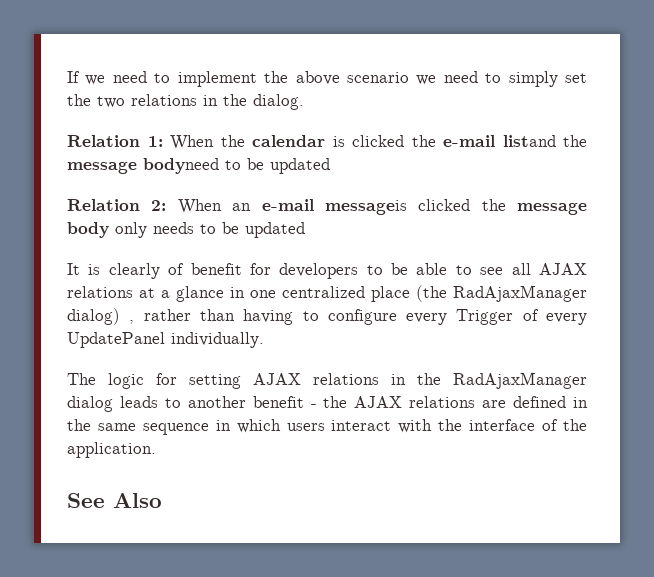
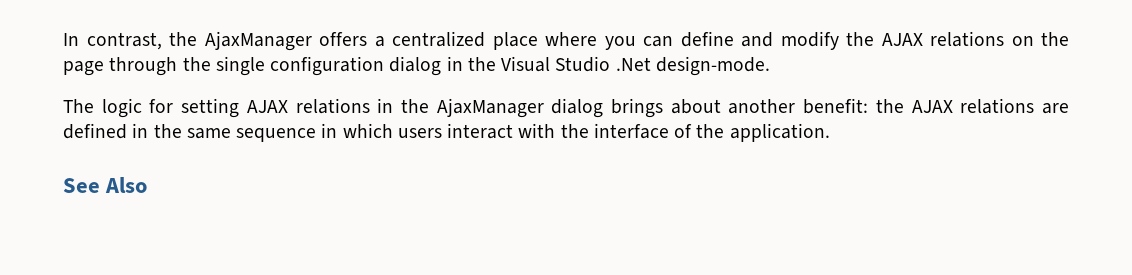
- If we need to implement the above scenario we need to simply set the two relations in the dialog.
- Relation 1: When the calendar is clicked the e-mail listand the message bodyneed to be updated
- Relation 2: When an e-mail messageis clicked the message body only needs to be updated
- It is clearly of benefit for developers to be able to see all AJAX relations at a glance in one centralized place (the RadAjaxManager dialog) , rather than having to configure every Trigger of every UpdatePanel individually.
+ In contrast, the AjaxManager offers a centralized place where you can define and modify the AJAX relations on the page through the single configuration dialog in the Visual Studio .Net design-mode.
- The logic for setting AJAX relations in the RadAjaxManager dialog leads to another benefit - the AJAX relations are defined in the same sequence in which users interact with the interface of the application.
+ The logic for setting AJAX relations in the AjaxManager dialog brings about another benefit: the AJAX relations are defined in the same sequence in which users interact with the interface of the application.

